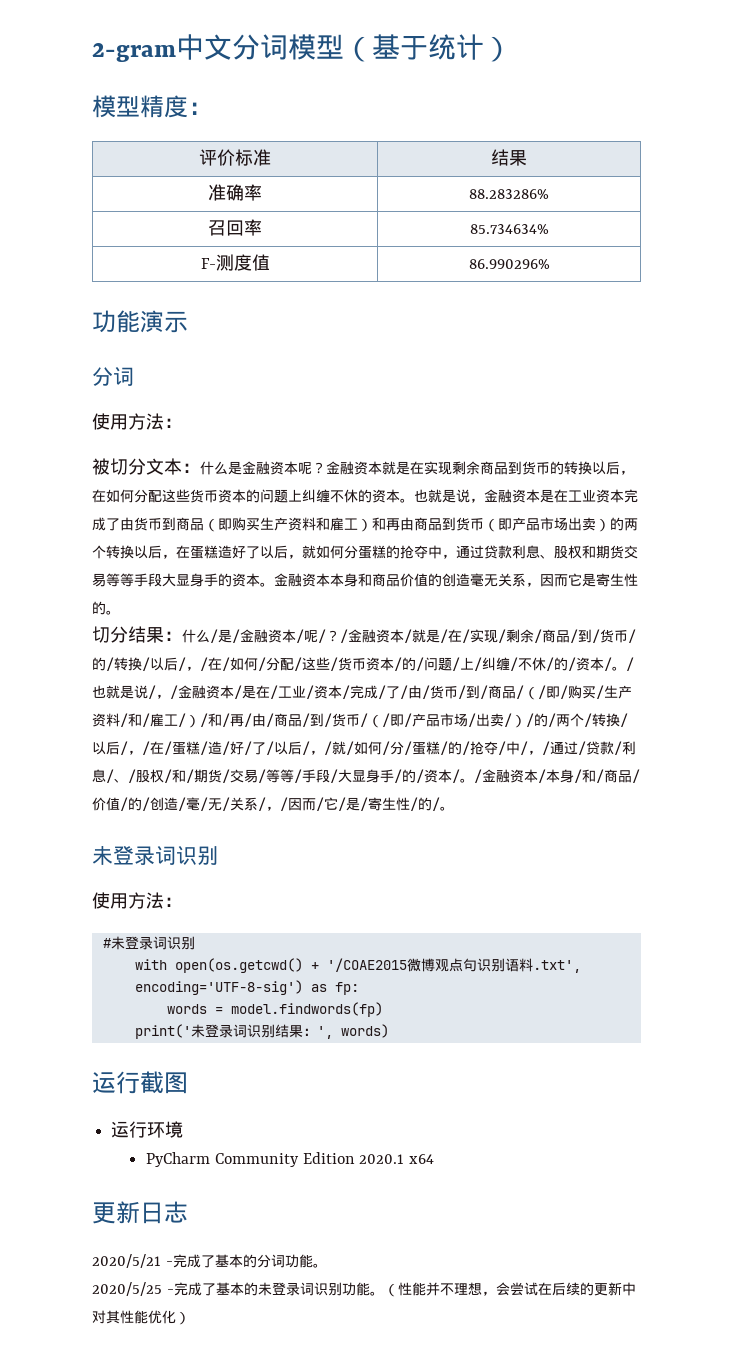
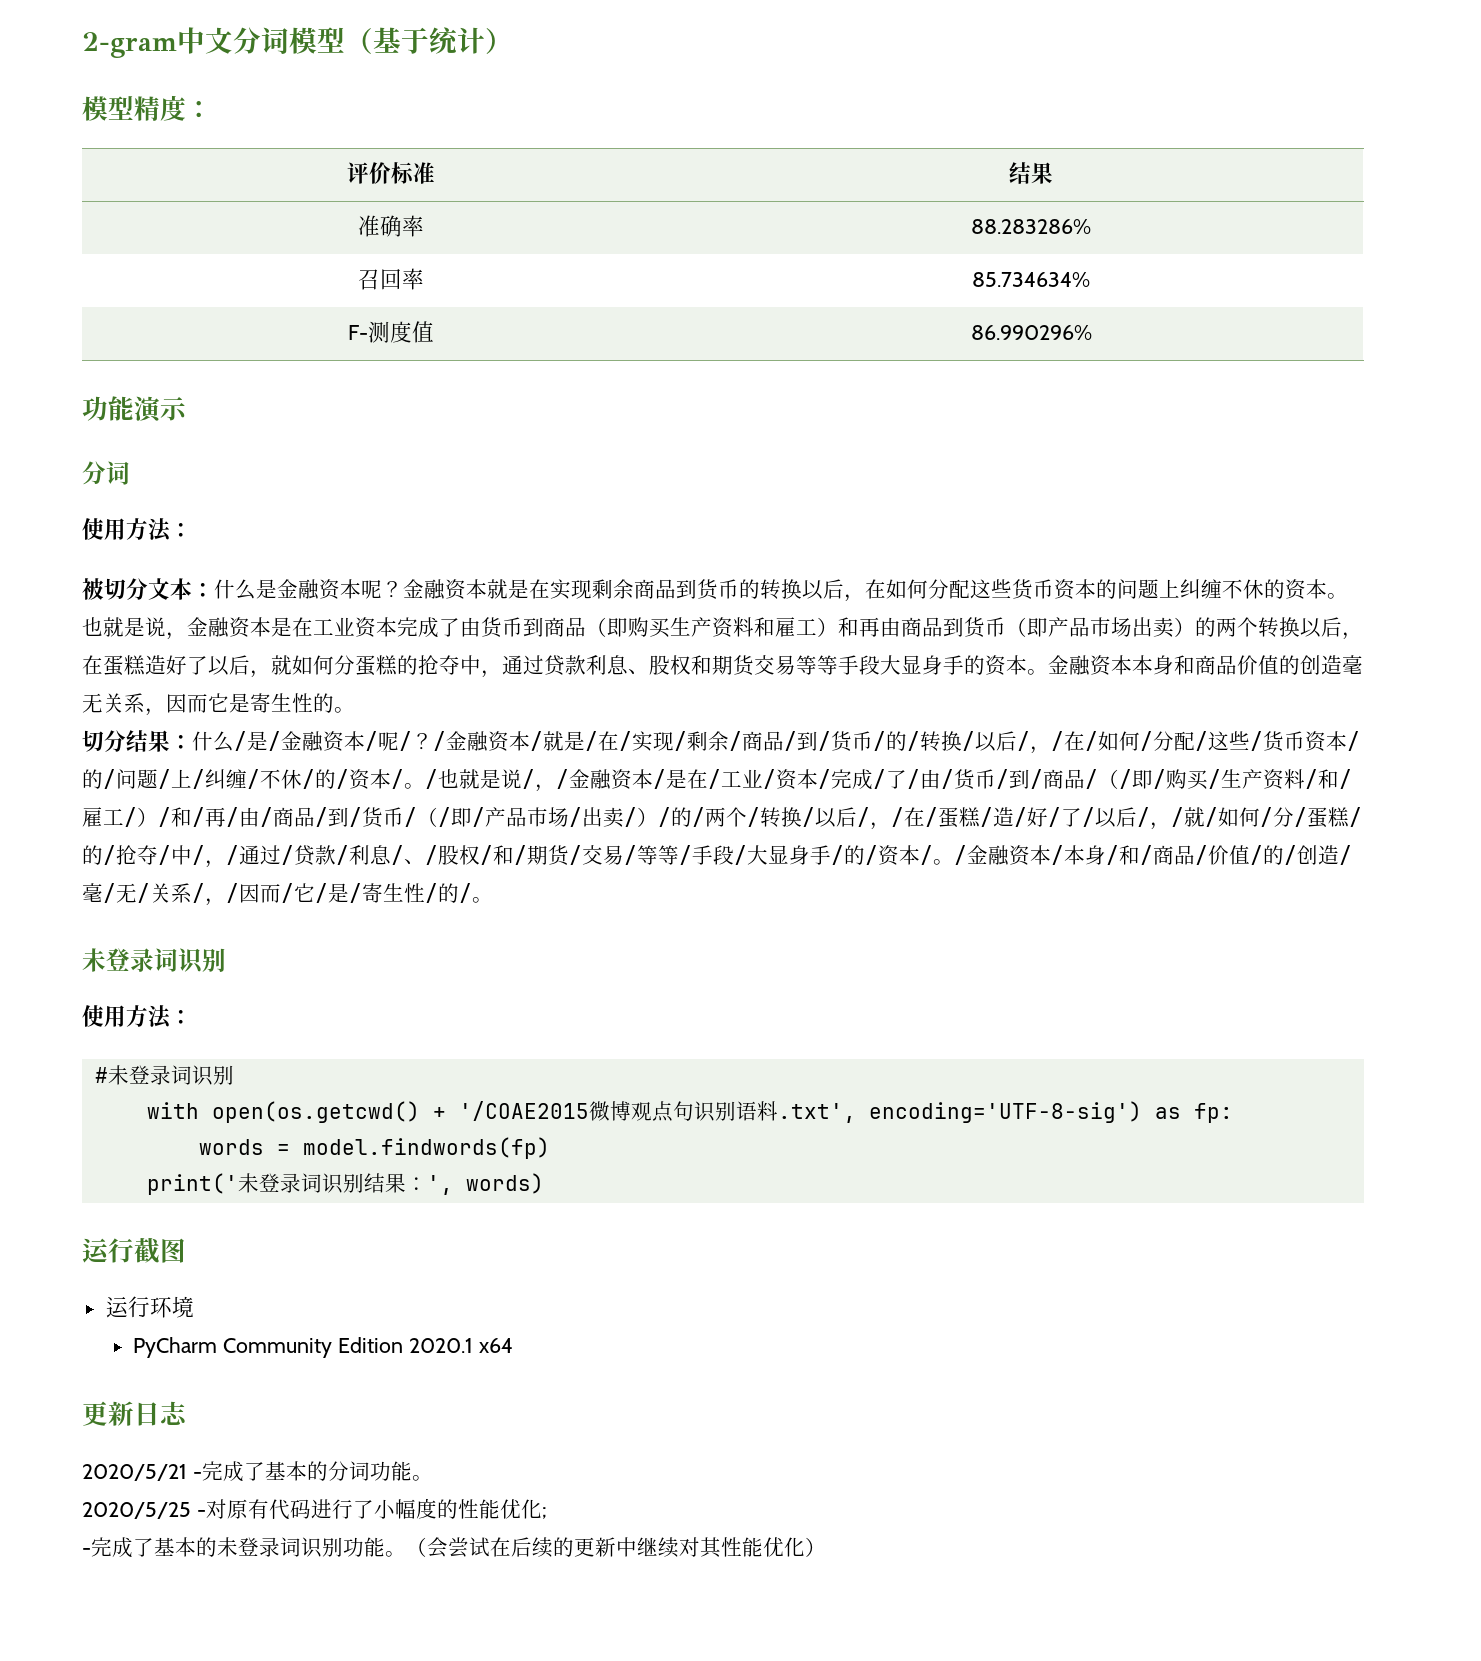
- 2020/5/25 -完成了基本的未登录词识别功能。
+ 2020/5/25 -对原有代码进行了小幅度的性能优化;
+ -完成了基本的未登录词识别功能。
- （性能并不理想，会尝试在后续的更新中对其性能优化）
+ （会尝试在后续的更新中继续对其性能优化）

